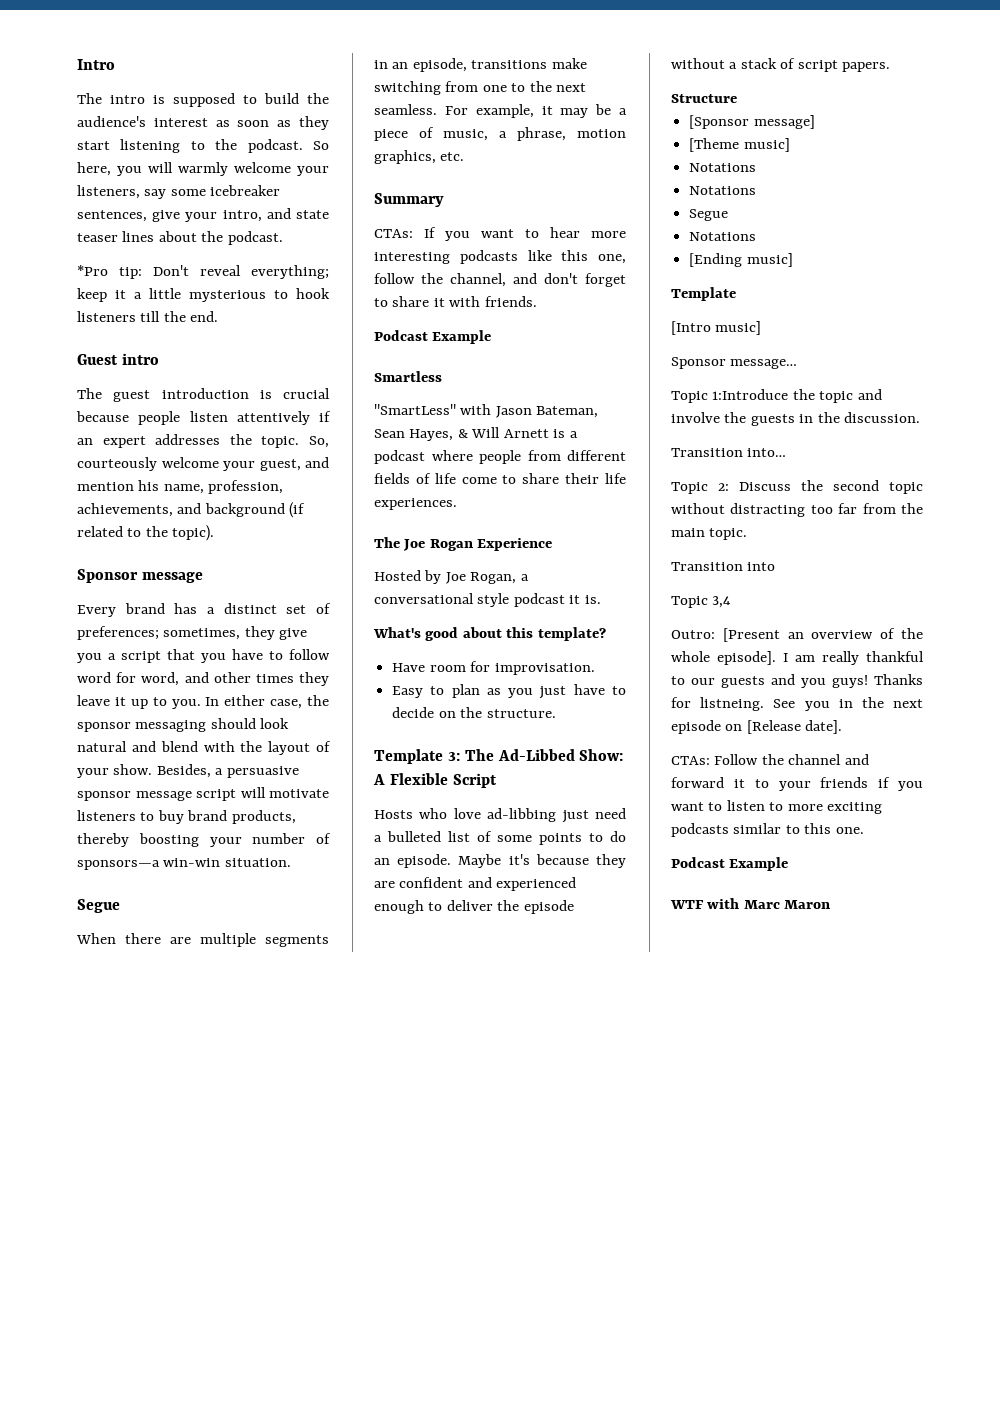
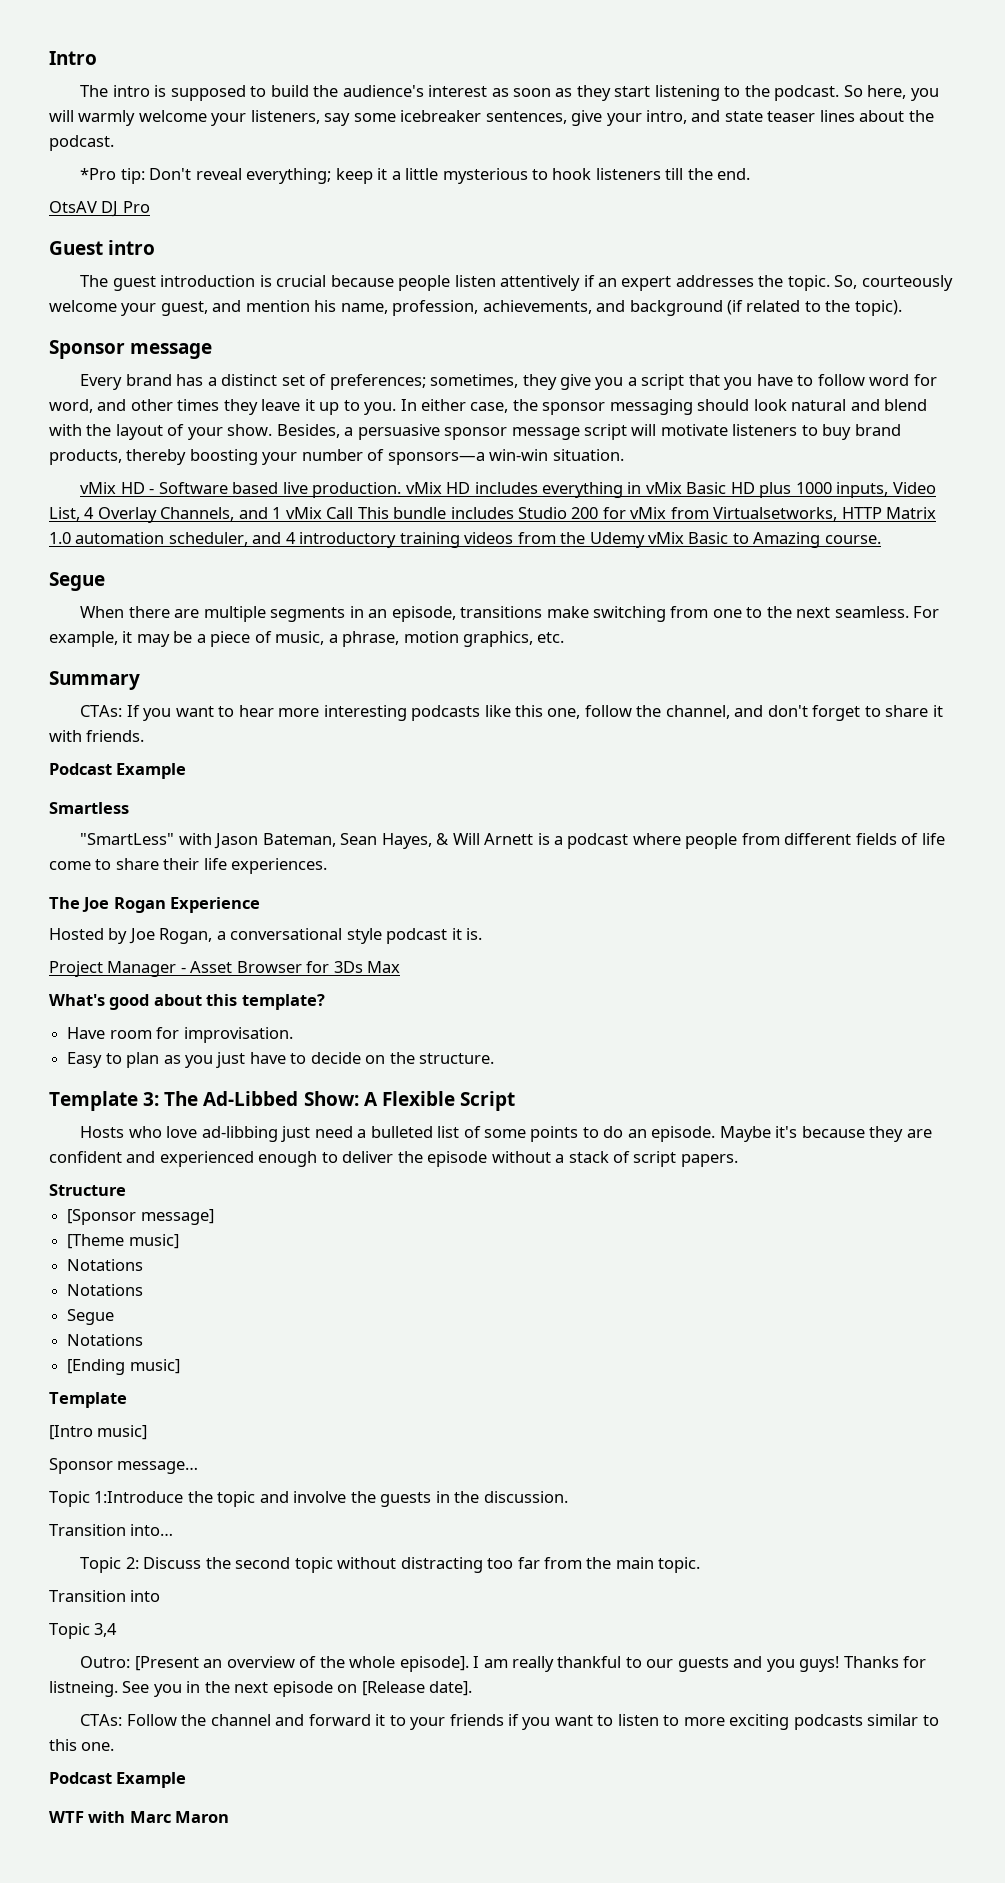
+ OtsAV DJ Pro
+ vMix HD - Software based live production. vMix HD includes everything in vMix Basic HD plus 1000 inputs, Video List, 4 Overlay Channels, and 1 vMix Call This bundle includes Studio 200 for vMix from Virtualsetworks, HTTP Matrix 1.0 automation scheduler, and 4 introductory training videos from the Udemy vMix Basic to Amazing course.
+ Project Manager - Asset Browser for 3Ds Max

